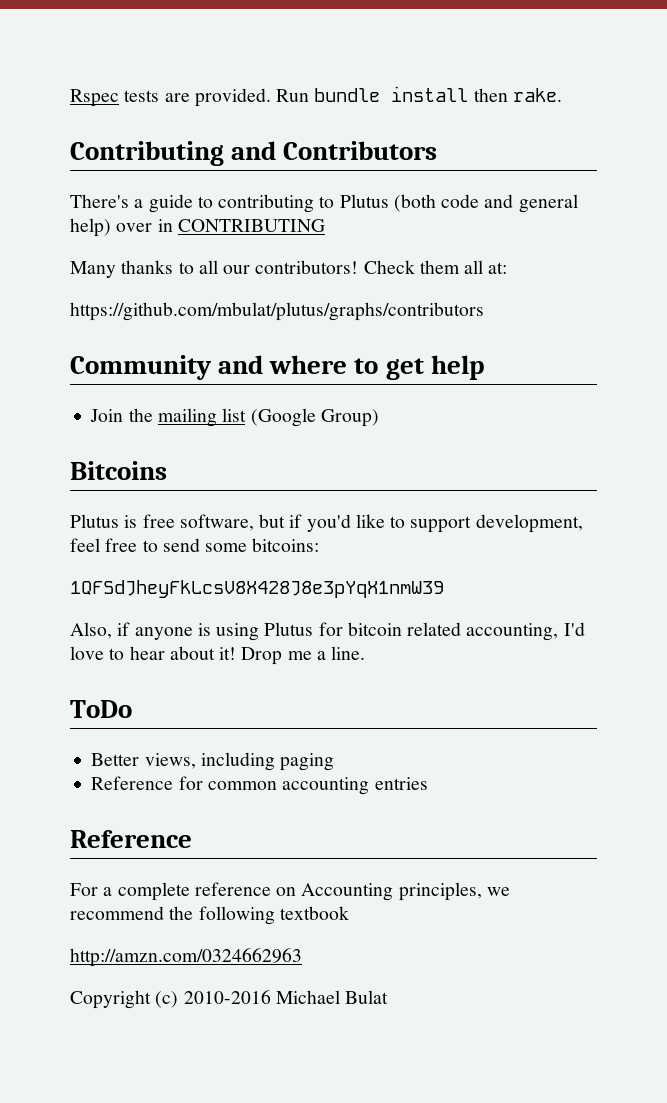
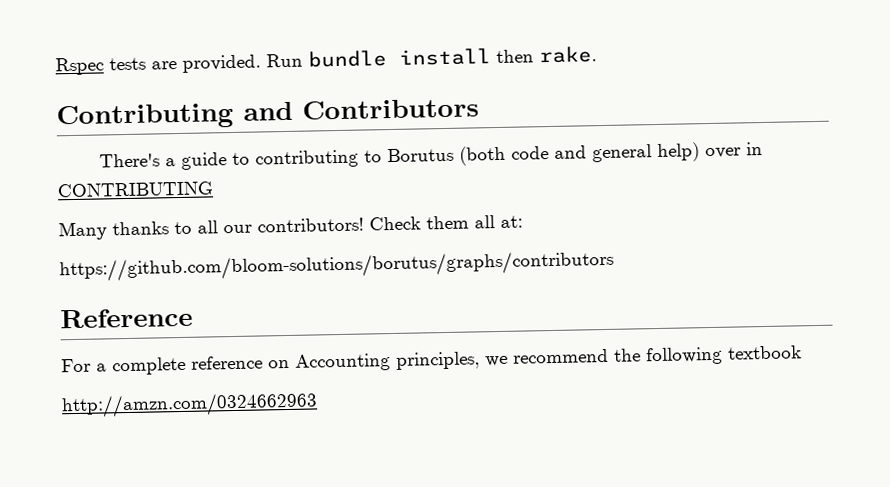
- There's a guide to contributing to Plutus (both code and general help) over in CONTRIBUTING
+ There's a guide to contributing to Borutus (both code and general help) over in CONTRIBUTING
- https://github.com/mbulat/plutus/graphs/contributors
- Community and where to get help
- Join the mailing list (Google Group)
- Bitcoins
- Plutus is free software, but if you'd like to support development, feel free to send some bitcoins:
- 1QFSdJheyFkLcsV8X428J8e3pYqX1nmW39
- Also, if anyone is using Plutus for bitcoin related accounting, I'd love to hear about it! Drop me a line.
- ToDo
- Better views, including paging
- Reference for common accounting entries
+ https://github.com/bloom-solutions/borutus/graphs/contributors
- Copyright (c) 2010-2016 Michael Bulat

